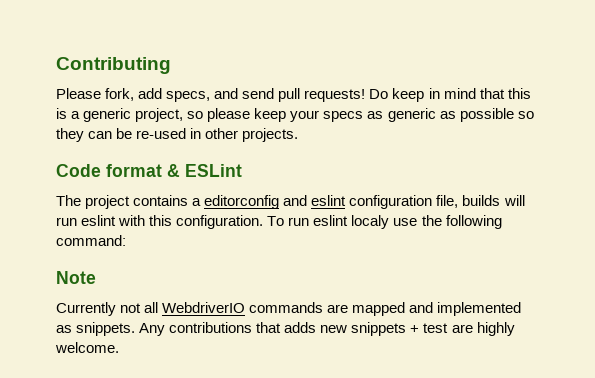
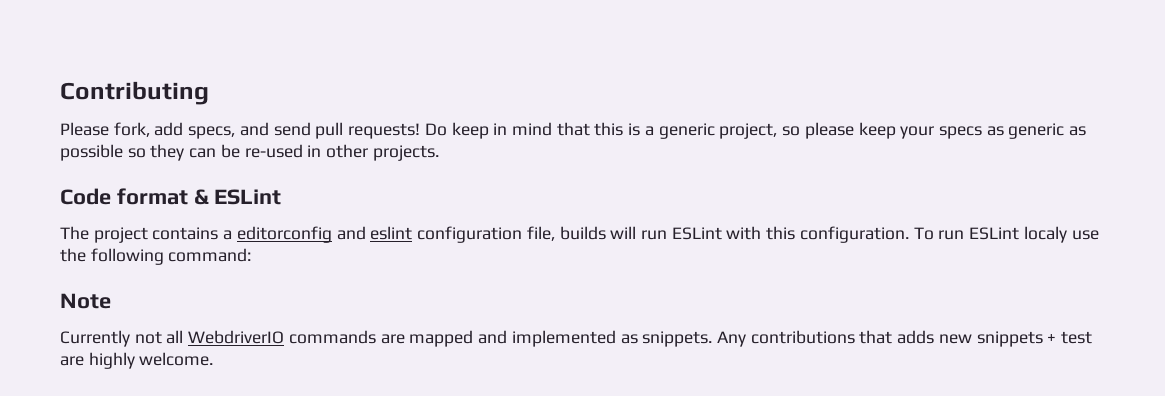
- The project contains a editorconfig and eslint configuration file, builds will run eslint with this configuration.
+ The project contains a editorconfig and eslint configuration file, builds will run ESLint with this configuration.
- To run eslint localy use the following command:
+ To run ESLint localy use the following command:

